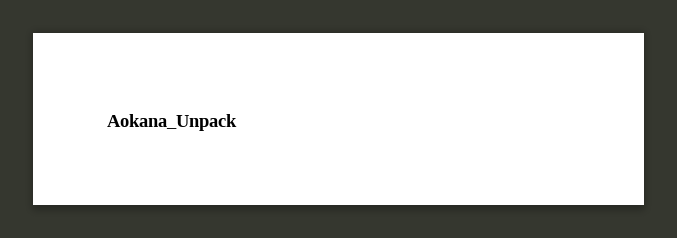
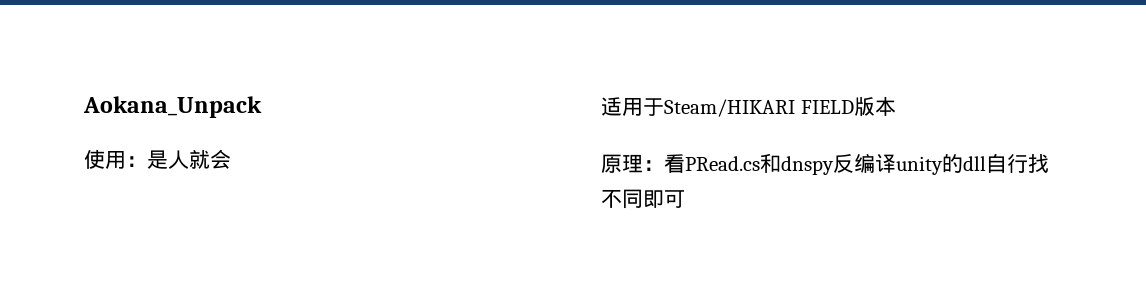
+ 使用：是人就会
+ 适用于Steam/HIKARI FIELD版本
+ 原理：看PRead.cs和dnspy反编译unity的dll自行找不同即可

